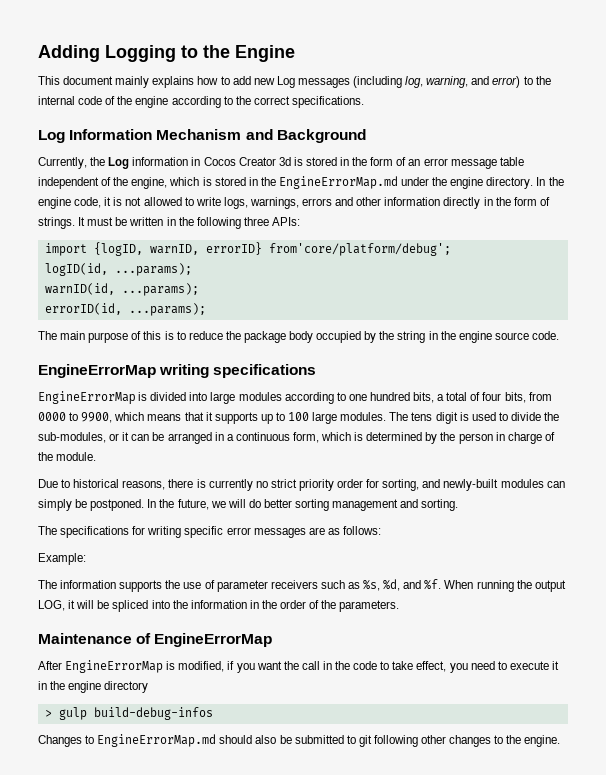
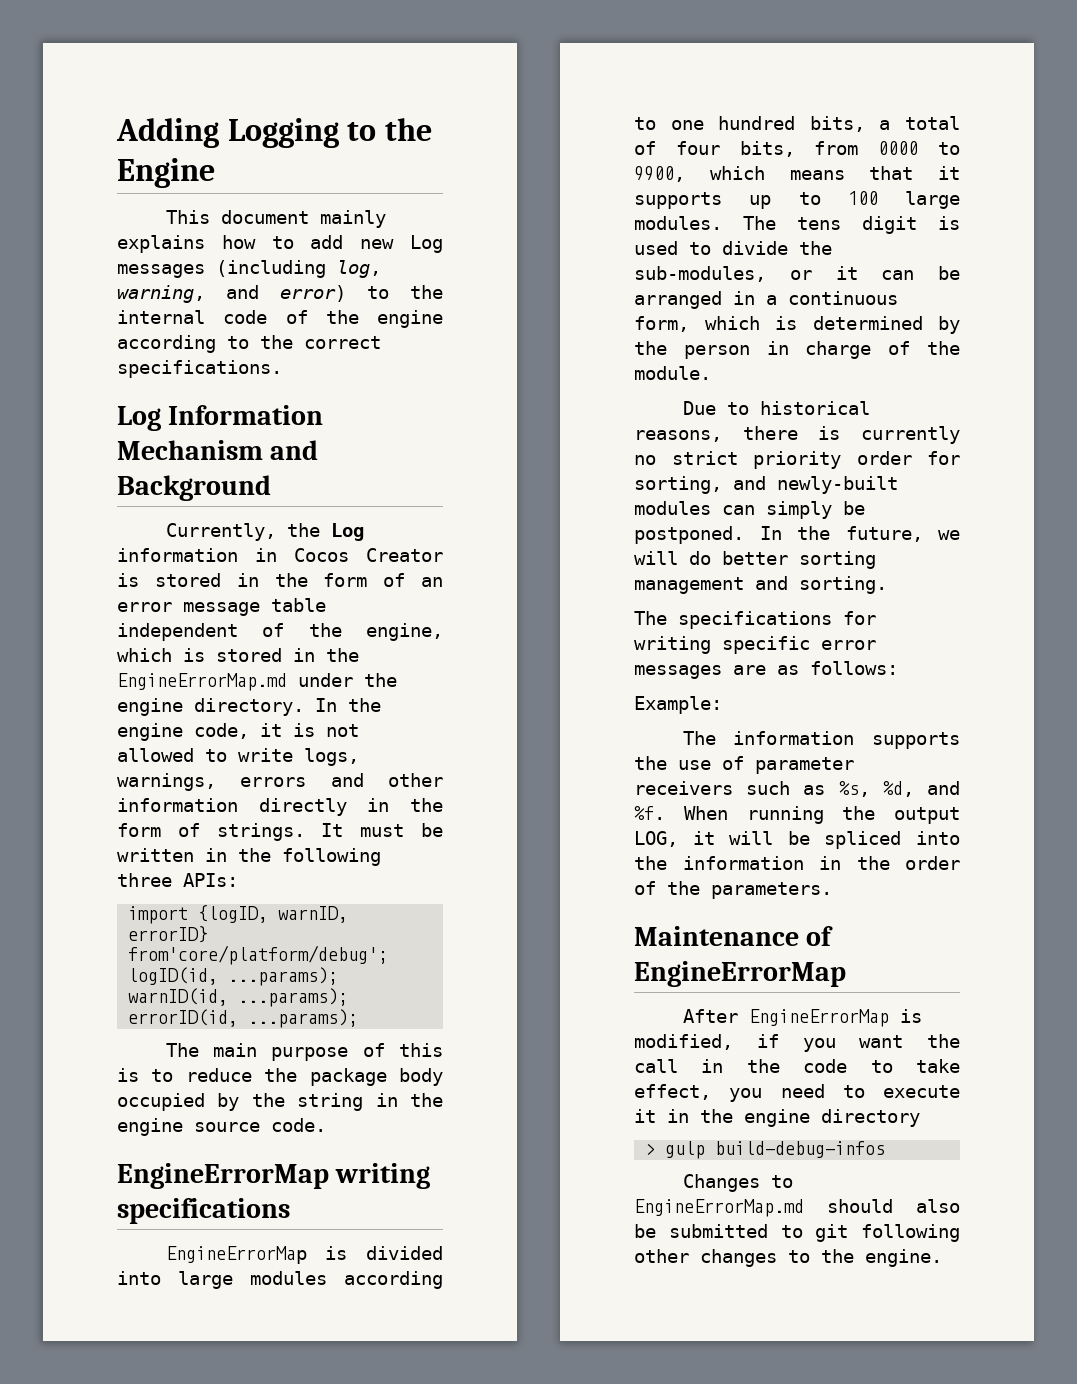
- Currently, the Log information in Cocos Creator 3d is stored in the form of an error message table independent of the engine, which is stored in the EngineErrorMap.md under the engine directory.
+ Currently, the Log information in Cocos Creator is stored in the form of an error message table independent of the engine, which is stored in the EngineErrorMap.md under the engine directory.

